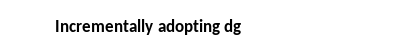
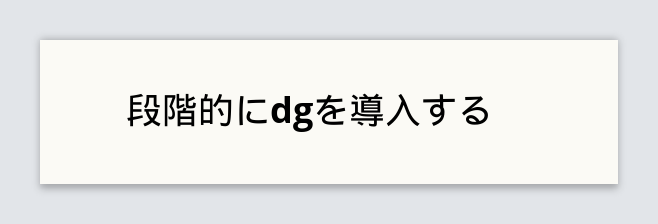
- Incrementally adopting dg
+ 段階的にdgを導入する

